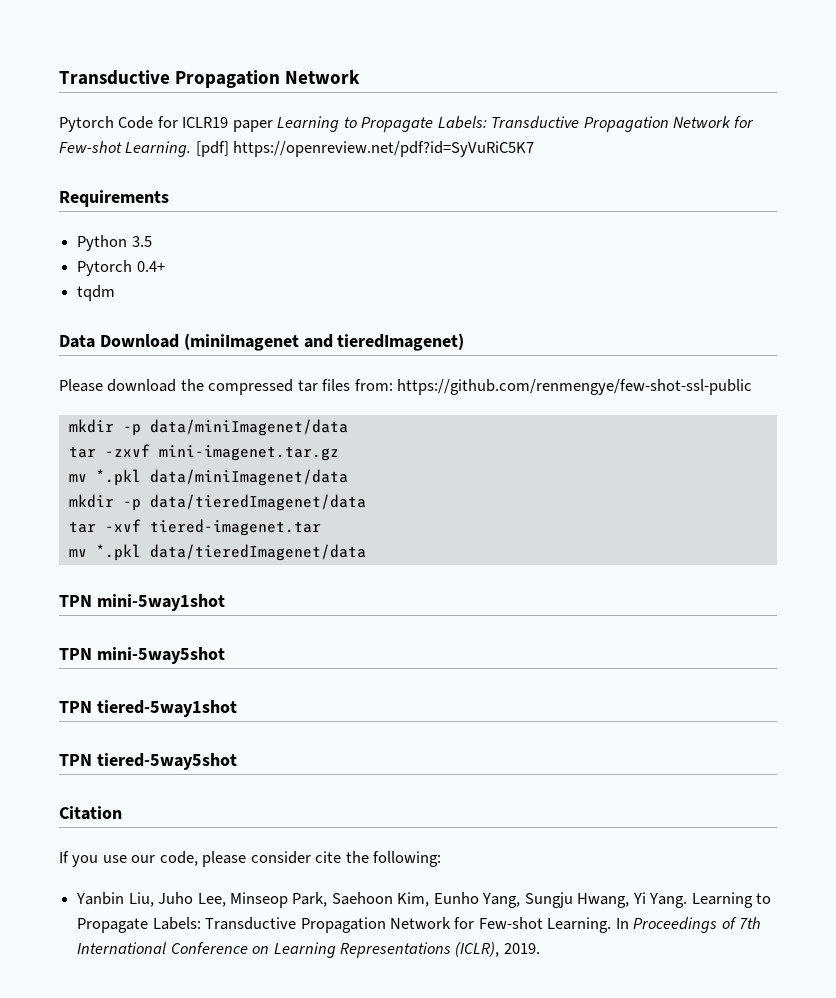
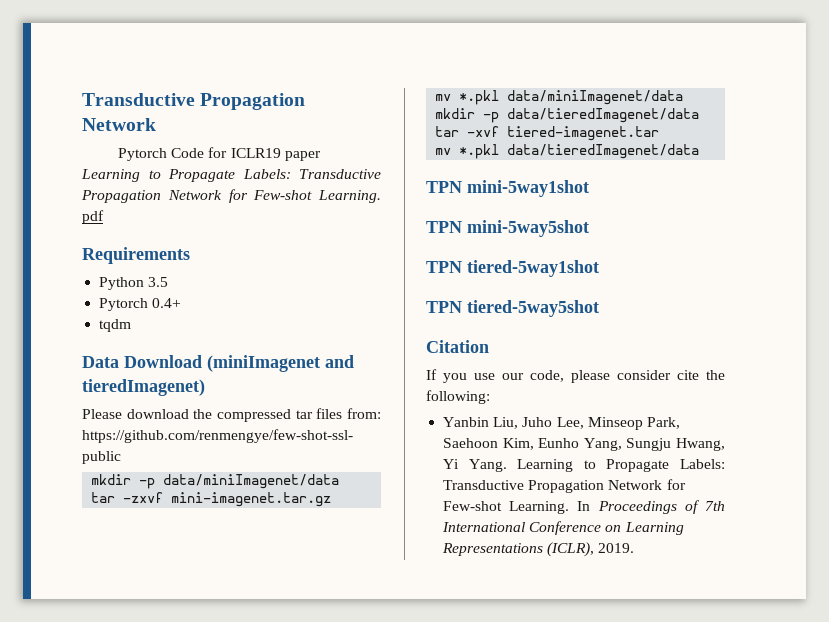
- Pytorch Code for ICLR19 paper Learning to Propagate Labels: Transductive Propagation Network for Few-shot Learning. [pdf] https://openreview.net/pdf?id=SyVuRiC5K7
+ Pytorch Code for ICLR19 paper Learning to Propagate Labels: Transductive Propagation Network for Few-shot Learning. pdf

